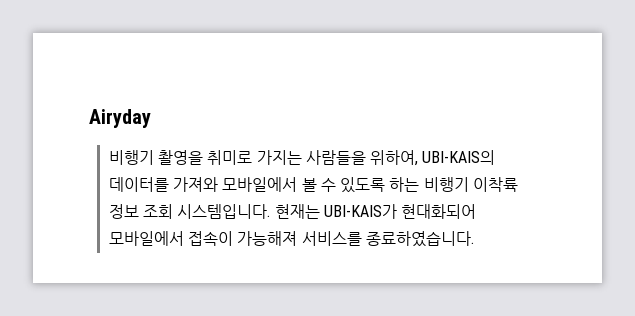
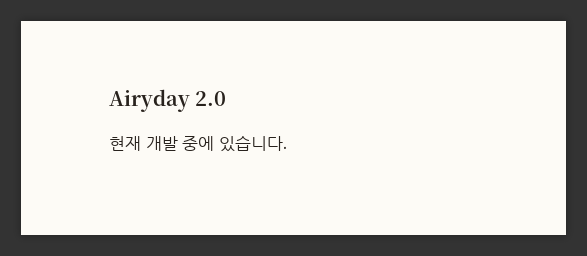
- Airyday
- 비행기 촬영을 취미로 가지는 사람들을 위하여, UBI-KAIS의 데이터를 가져와 모바일에서 볼 수 있도록 하는 비행기 이착륙 정보 조회 시스템입니다. 현재는 UBI-KAIS가 현대화되어 모바일에서 접속이 가능해져 서비스를 종료하였습니다.
+ Airyday 2.0
+ 현재 개발 중에 있습니다.

